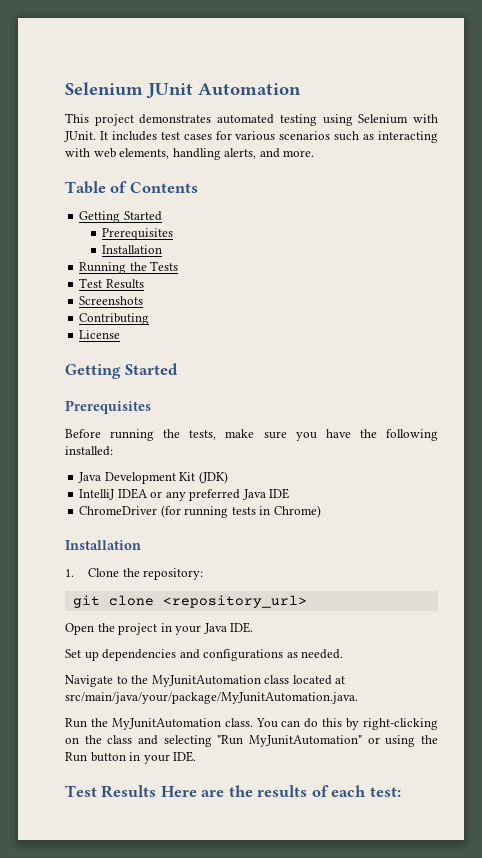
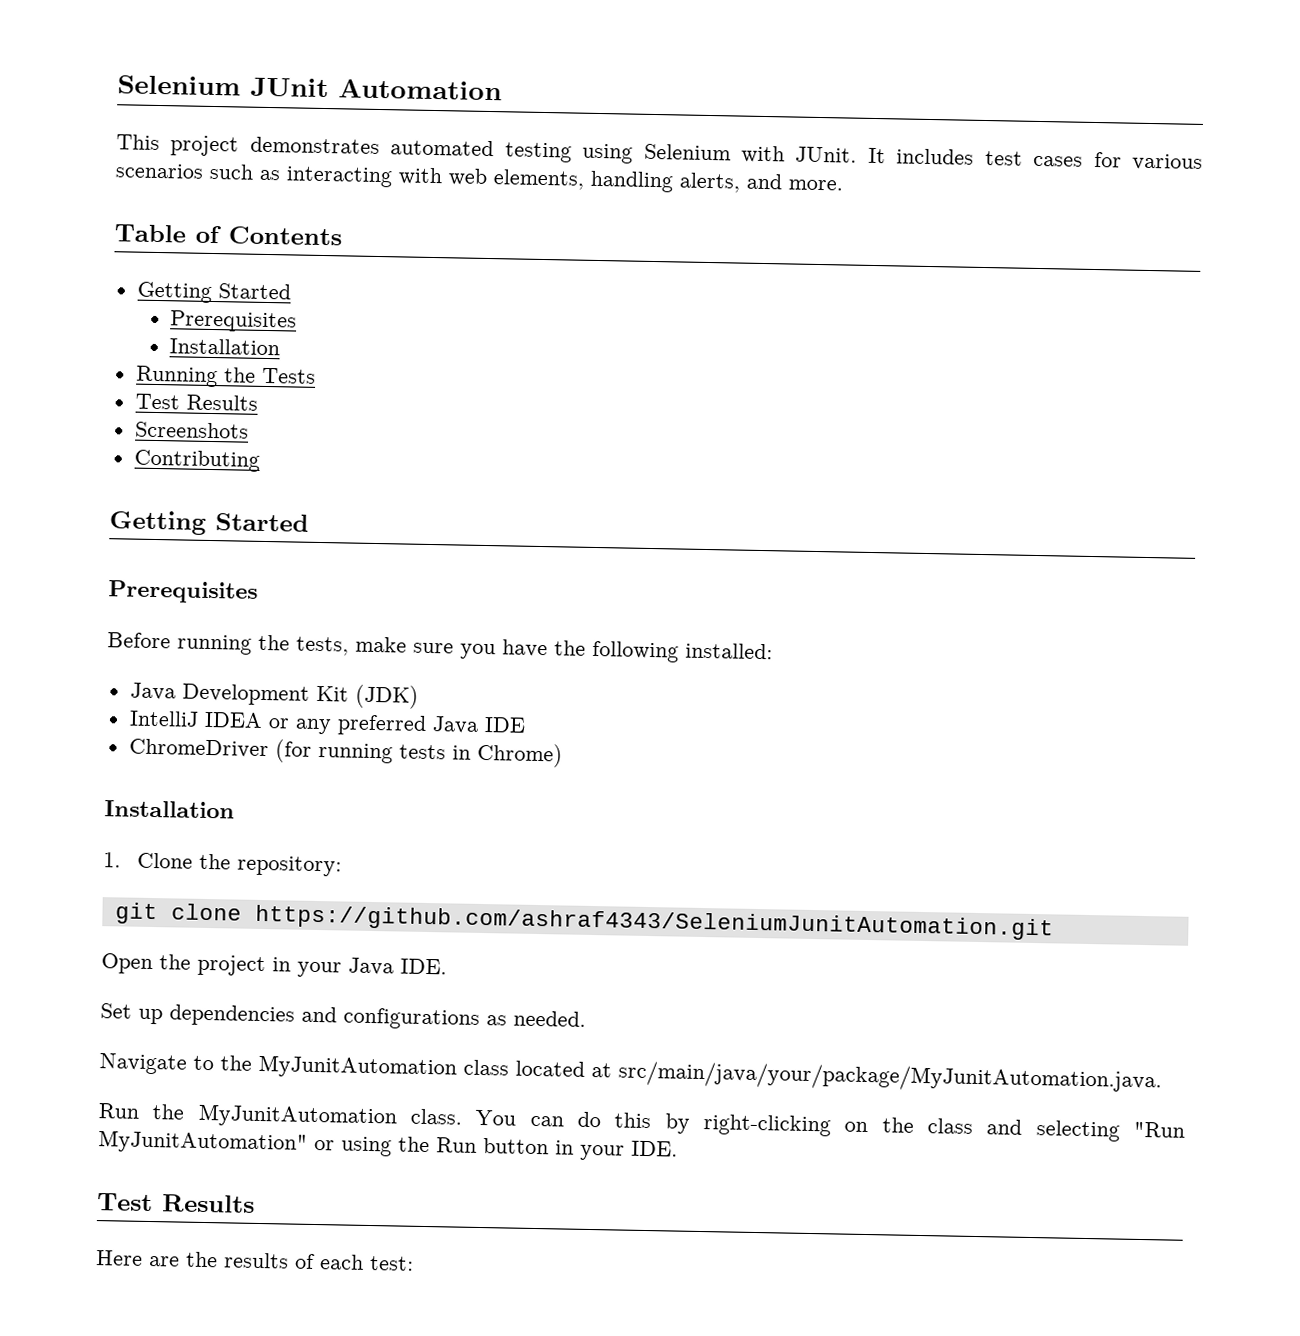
- License
- git clone <repository_url>
+ git clone https://github.com/ashraf4343/SeleniumJunitAutomation.git
  You can do this by right-clicking on the class and selecting "Run MyJunitAutomation" or using the Run button in your IDE.
- Test Results Here are the results of each test:
+ Test Results
+ Here are the results of each test:

